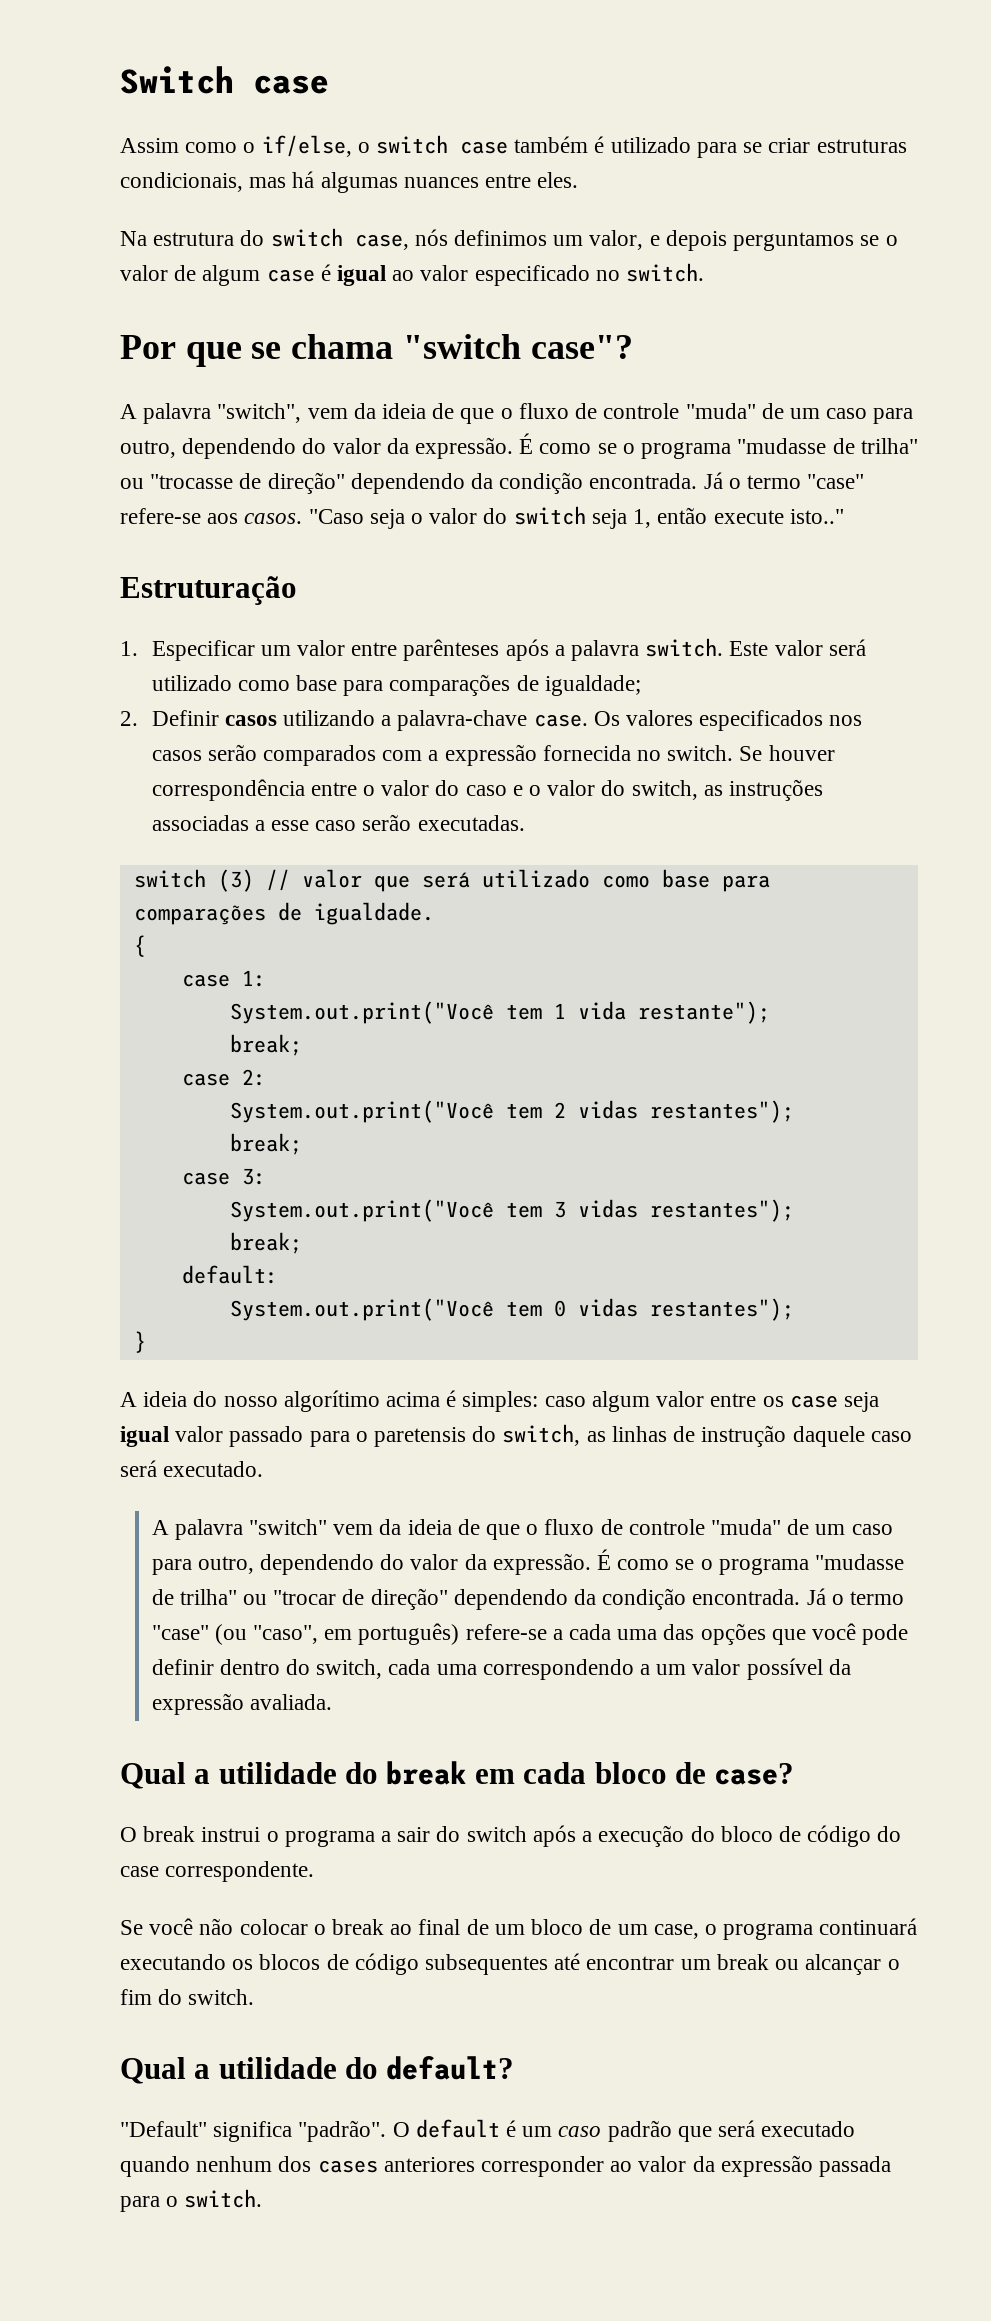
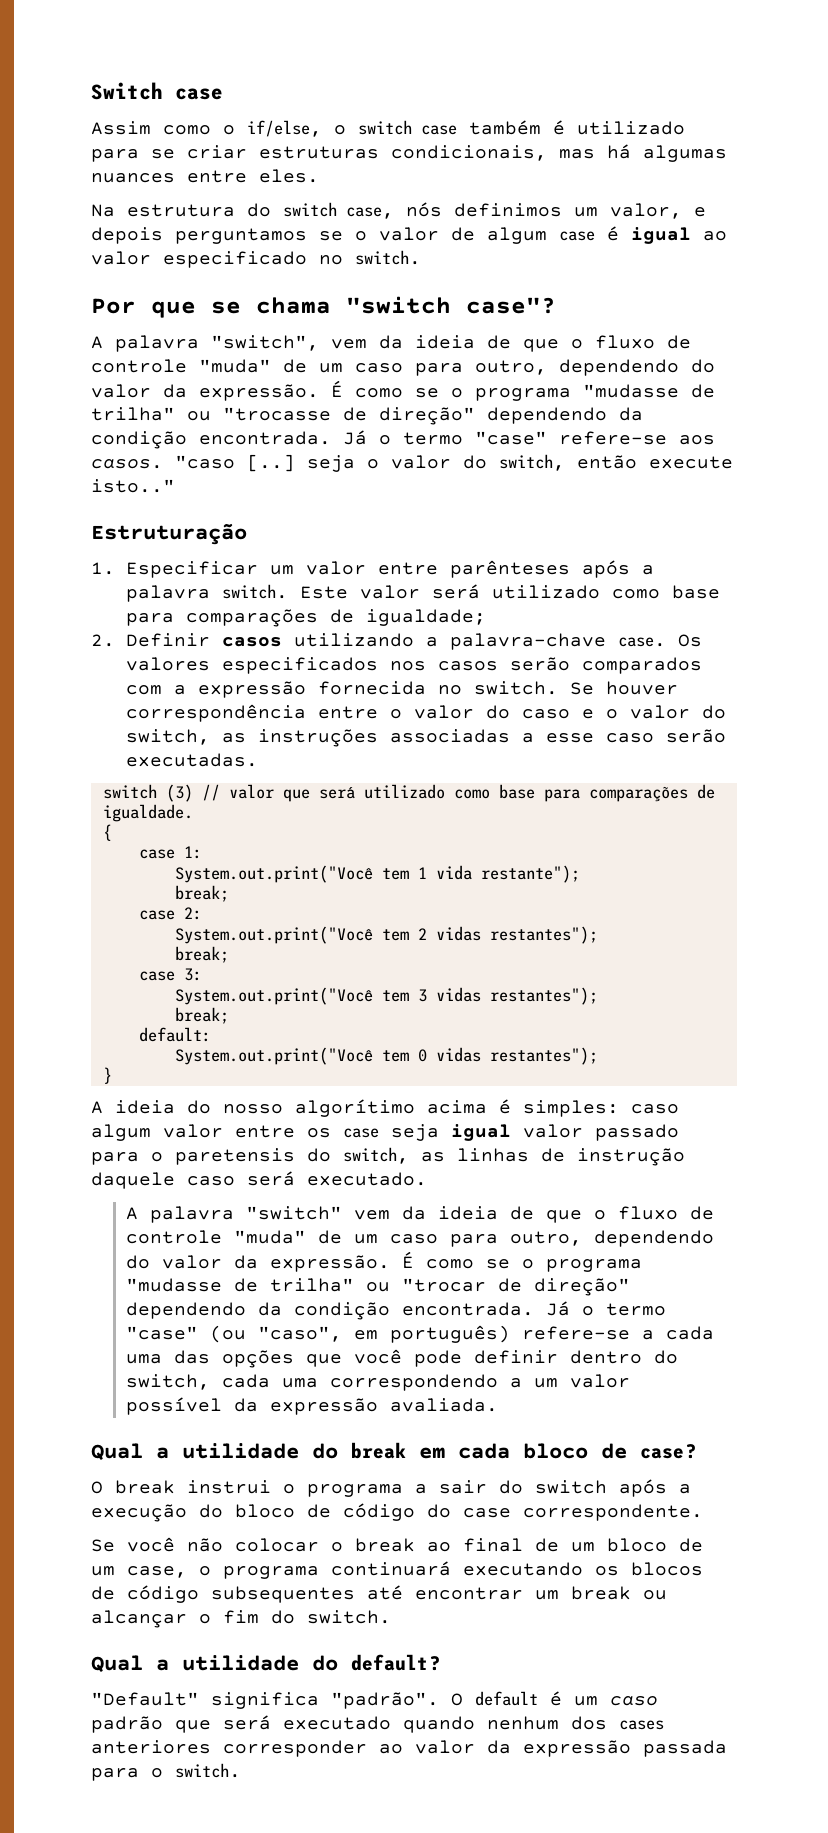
- "Caso seja o valor do switch seja 1, então execute isto.."
+ "caso [..] seja o valor do switch, então execute isto.."

